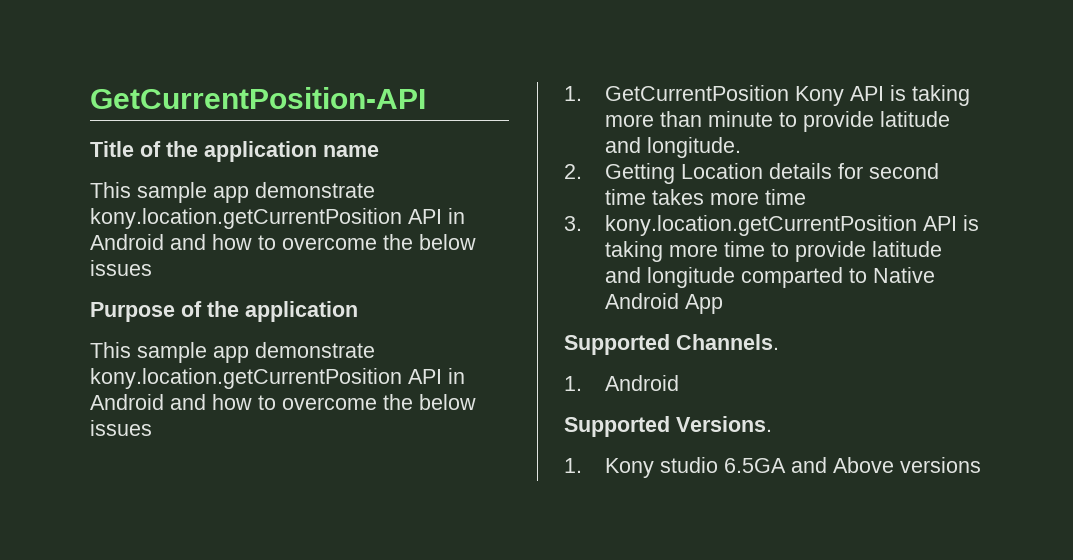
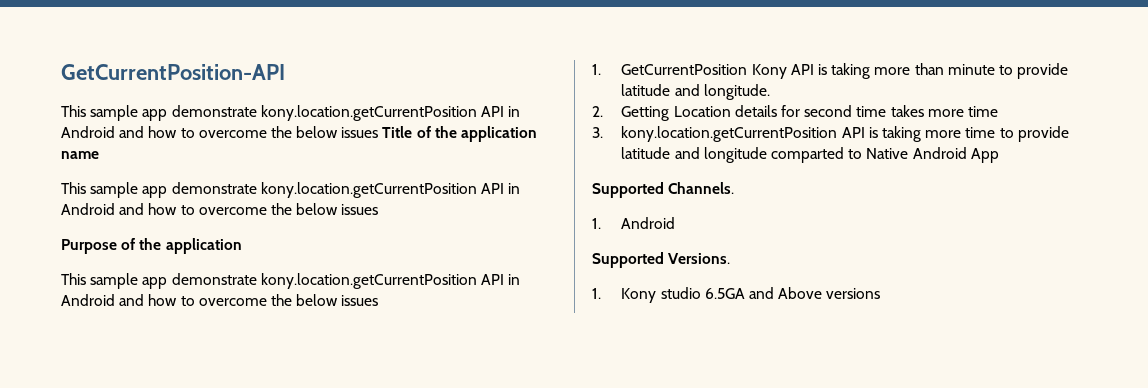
- Title of the application name
+ This sample app demonstrate kony.location.getCurrentPosition API in Android and how to overcome the below issues Title of the application name

